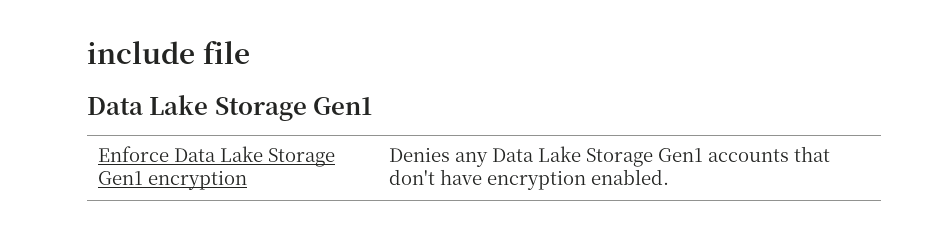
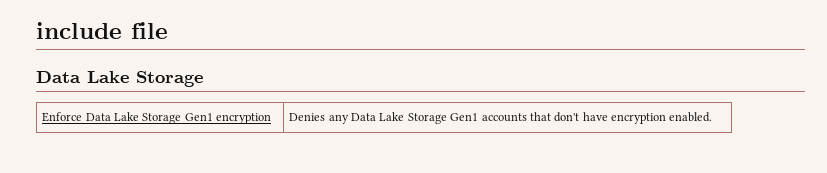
  include file
- Data Lake Storage Gen1
+ Data Lake Storage

